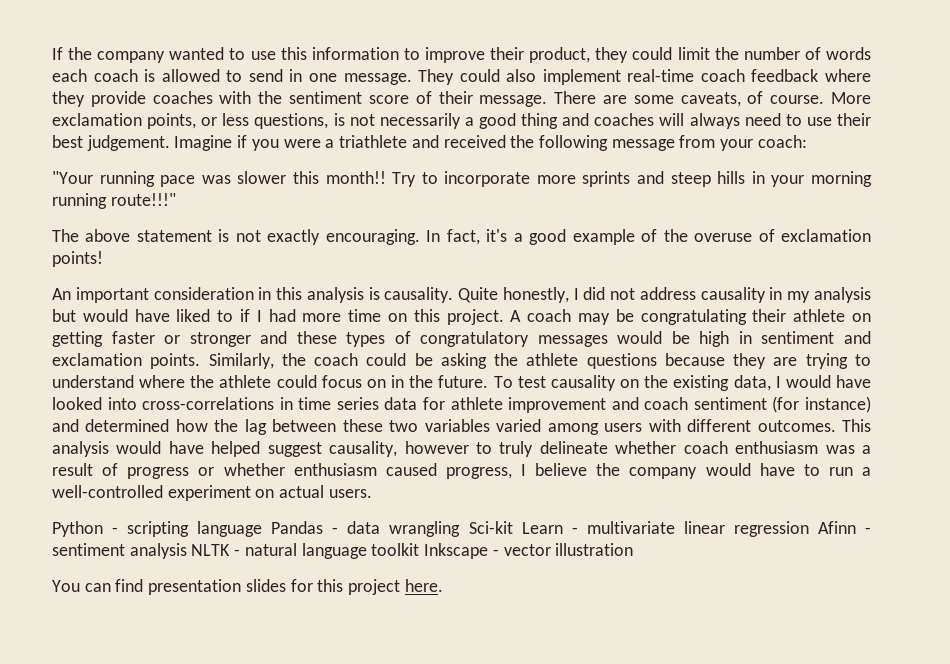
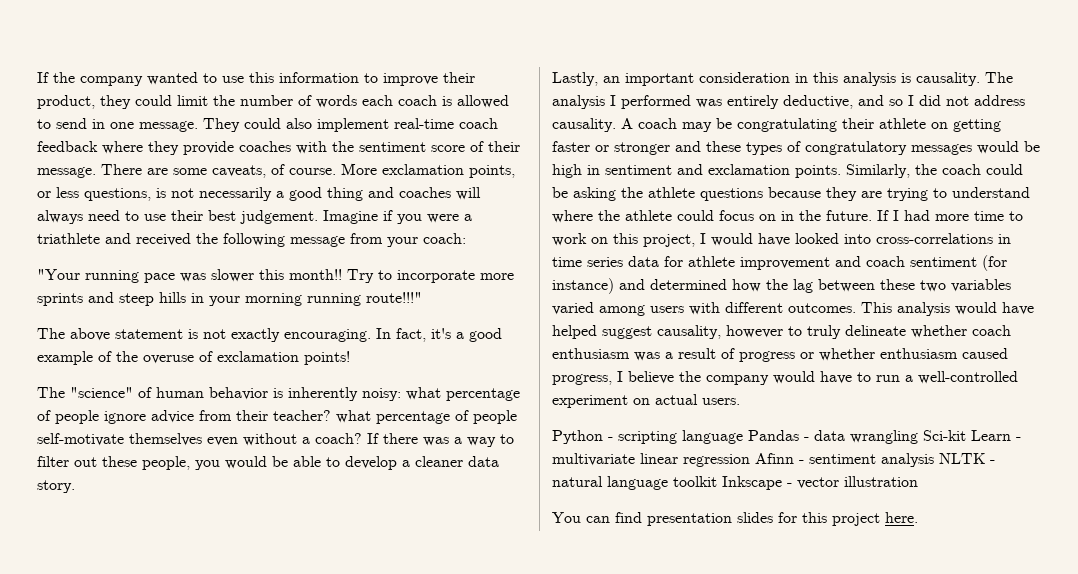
- An important consideration in this analysis is causality.
+ The "science" of human behavior is inherently noisy: what percentage of people ignore advice from their teacher? what percentage of people self-motivate themselves even without a coach? If there was a way to filter out these people, you would be able to develop a cleaner data story.
+ Lastly, an important consideration in this analysis is causality.
- Quite honestly, I did not address causality in my analysis but would have liked to if I had more time on this project.
+ The analysis I performed was entirely deductive, and so I did not address causality.
- To test causality on the existing data, I would have looked into cross-correlations in time series data for athlete improvement and coach sentiment (for instance) and determined how the lag between these two variables varied among users with different outcomes.
+ If I had more time to work on this project, I would have looked into cross-correlations in time series data for athlete improvement and coach sentiment (for instance) and determined how the lag between these two variables varied among users with different outcomes.

